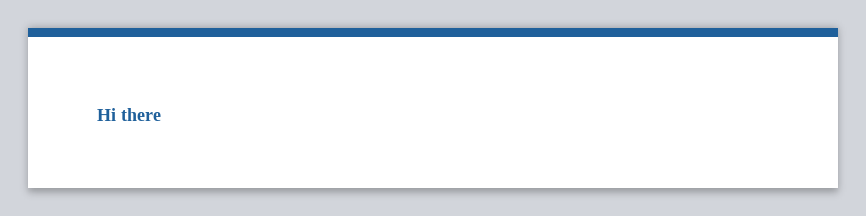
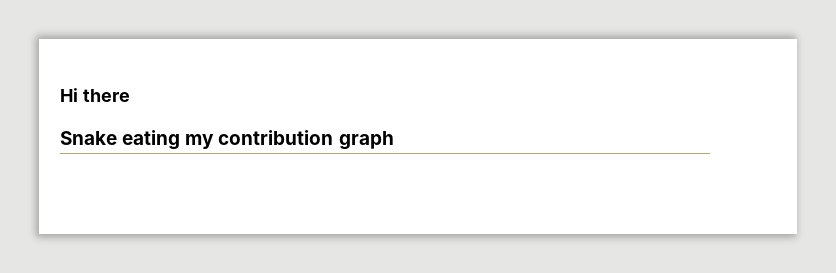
+ Snake eating my contribution graph

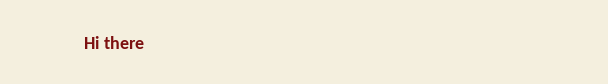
- Snake eating my contribution graph

